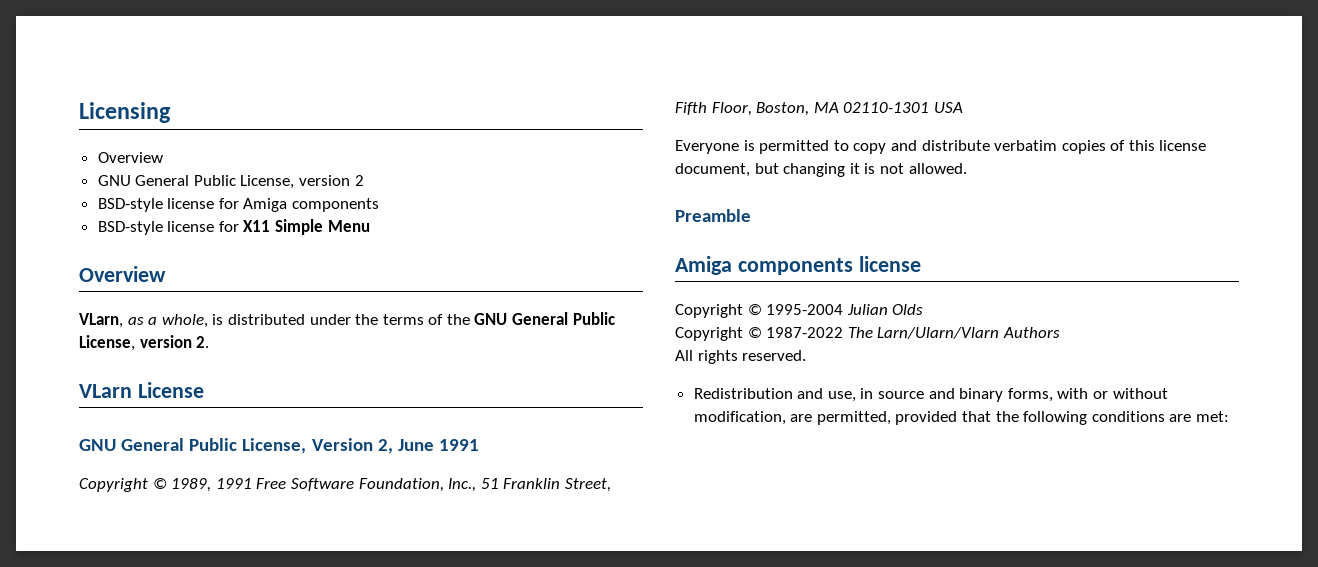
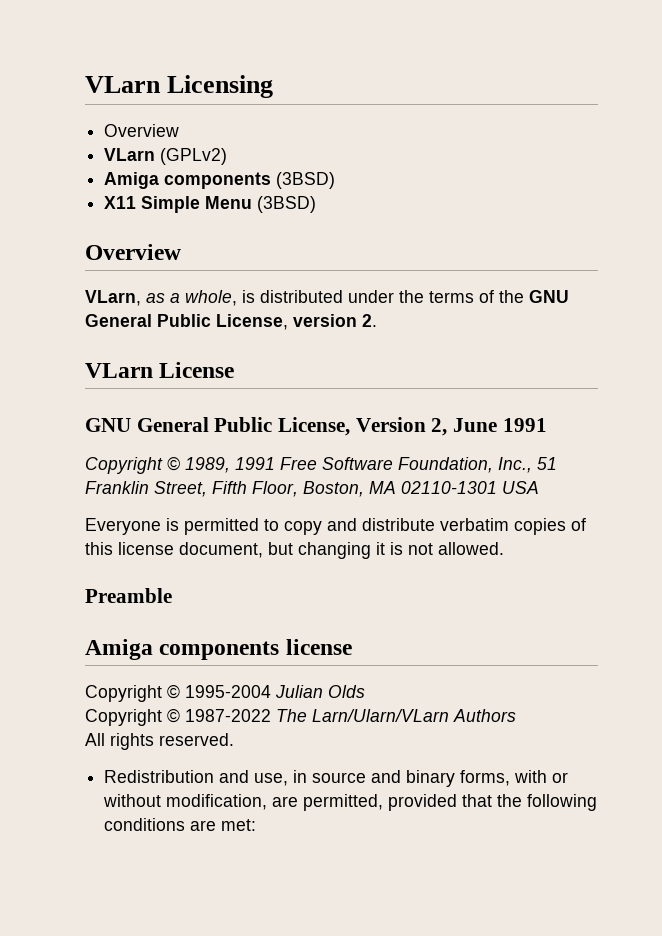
- Licensing
+ VLarn Licensing
- GNU General Public License, version 2
- BSD-style license for Amiga components
- BSD-style license for X11 Simple Menu
+ VLarn (GPLv2)
+ Amiga components (3BSD)
+ X11 Simple Menu (3BSD)
- Copyright © 1987-2022 The Larn/Ularn/Vlarn Authors
+ Copyright © 1987-2022 The Larn/Ularn/VLarn Authors

